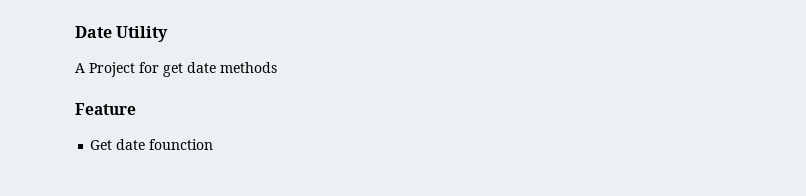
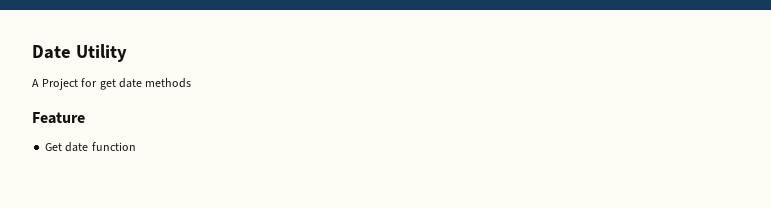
- Get date founction
+ Get date function

